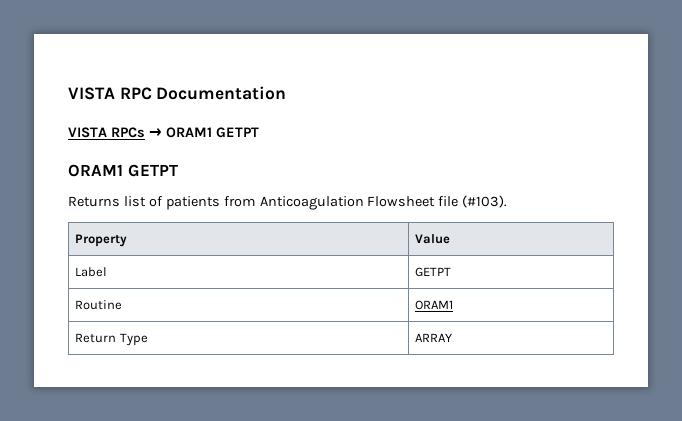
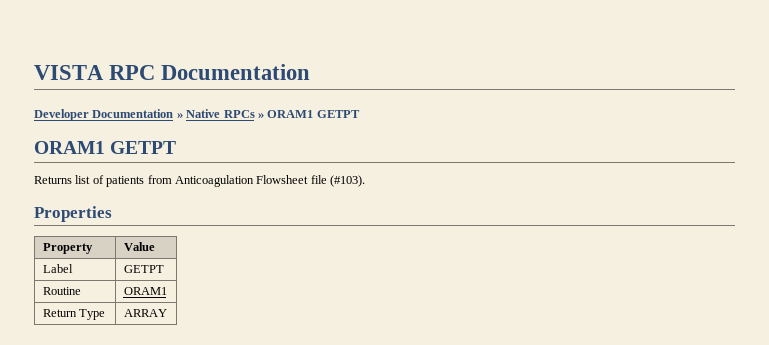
- VISTA RPCs → ORAM1 GETPT
+ Developer Documentation » Native RPCs » ORAM1 GETPT
+ Properties

